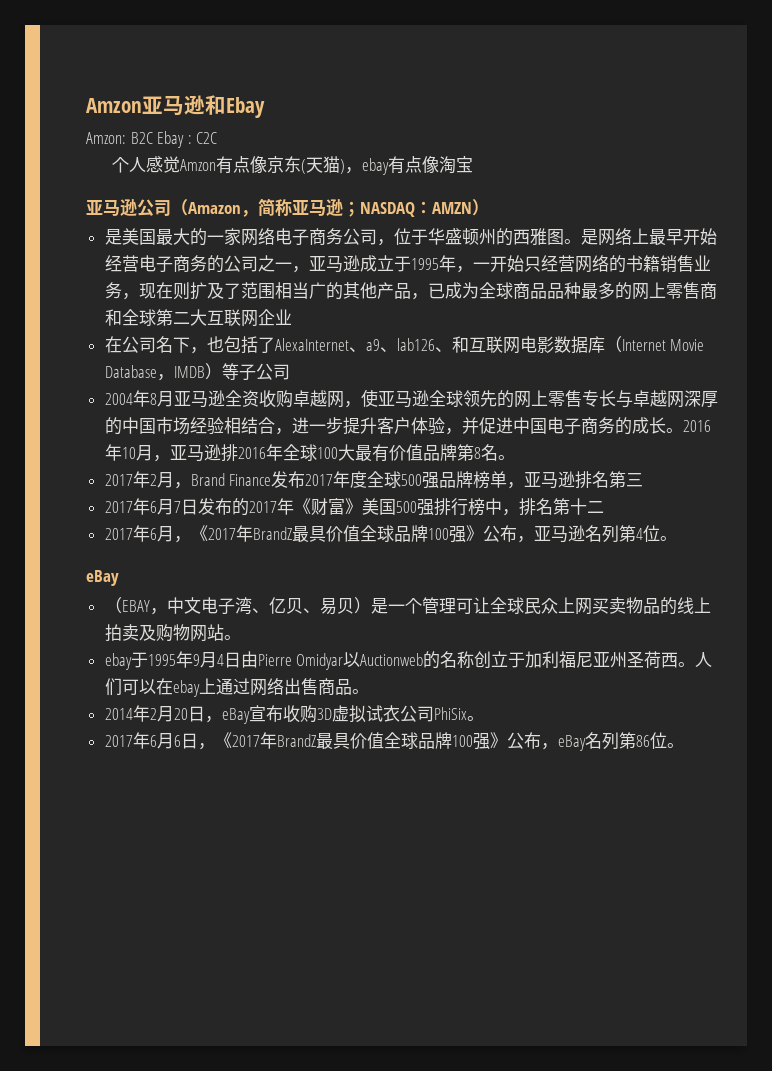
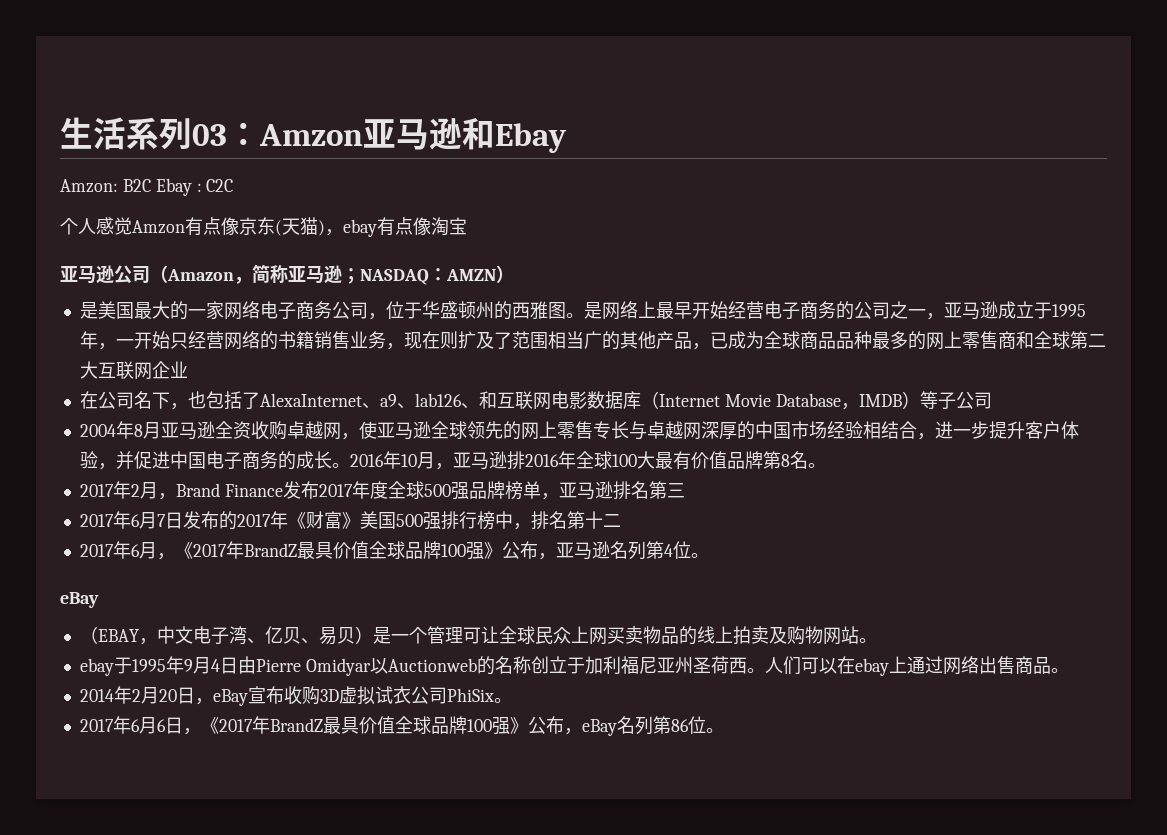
- Amzon亚马逊和Ebay
+ 生活系列03：Amzon亚马逊和Ebay

